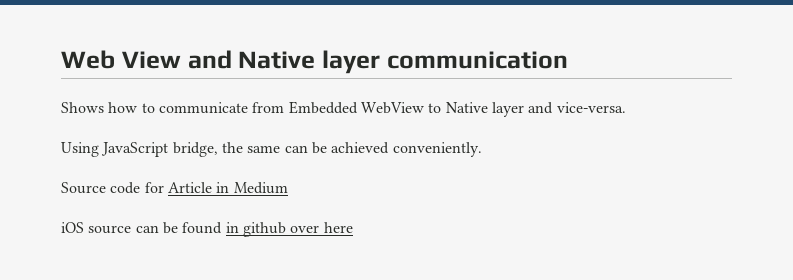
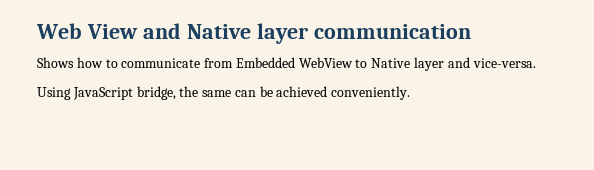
- Source code for Article in Medium
- iOS source can be found in github over here

